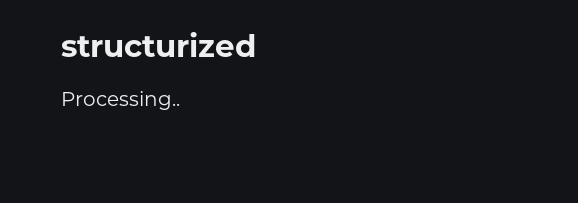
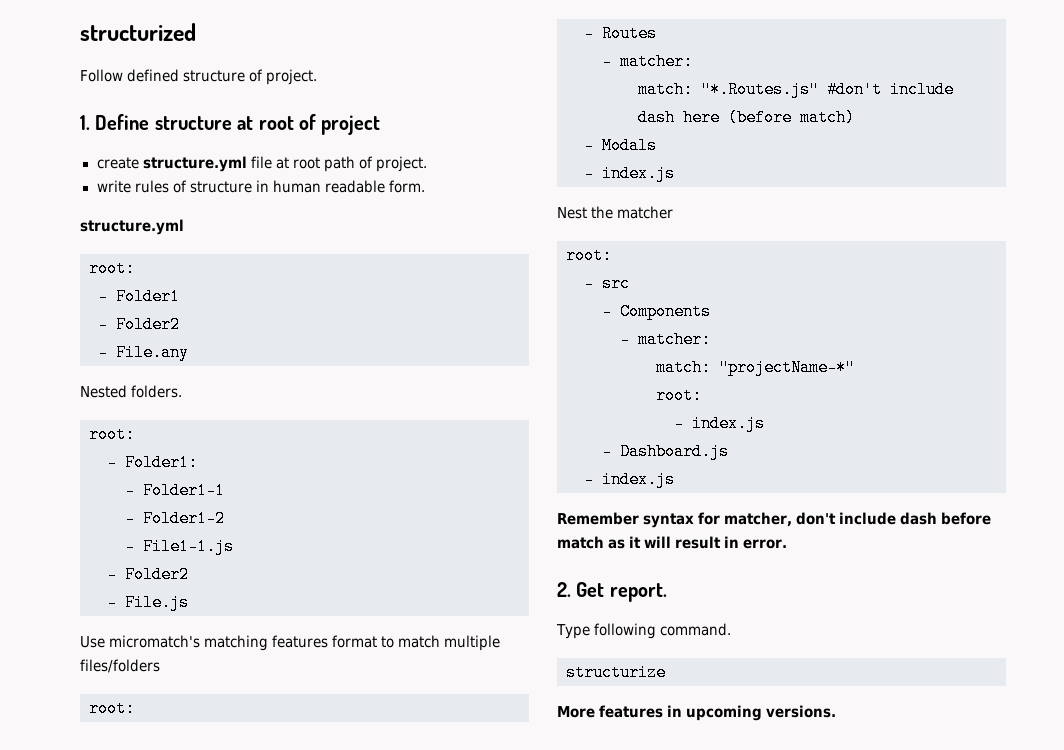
- Processing..
+ Follow defined structure of project.
+ 1. Define structure at root of project
+ create structure.yml file at root path of project.
+ write rules of structure in human readable form.
+ structure.yml
+ root:
+ - Folder1
+ - Folder2
+ - File.any
+ Nested folders.
+ root:
+ - Folder1:
+ - Folder1-1
+ - Folder1-2
+ - File1-1.js
+ - Folder2
+ - File.js
+ Use micromatch's matching features format to match multiple files/folders
+ root:
+ - Routes
+ - matcher:
+ match: "*.Routes.js" #don't include dash here (before match)
+ - Modals
+ - index.js
+ Nest the matcher
+ root:
+ - src
+ - Components
+ - matcher:
+ match: "projectName-*"
+ root:
+ - index.js
+ - Dashboard.js
+ - index.js
+ Remember syntax for matcher, don't include dash before match as it will result in error.
+ 2. Get report.
+ Type following command.
+ structurize
+ More features in upcoming versions.

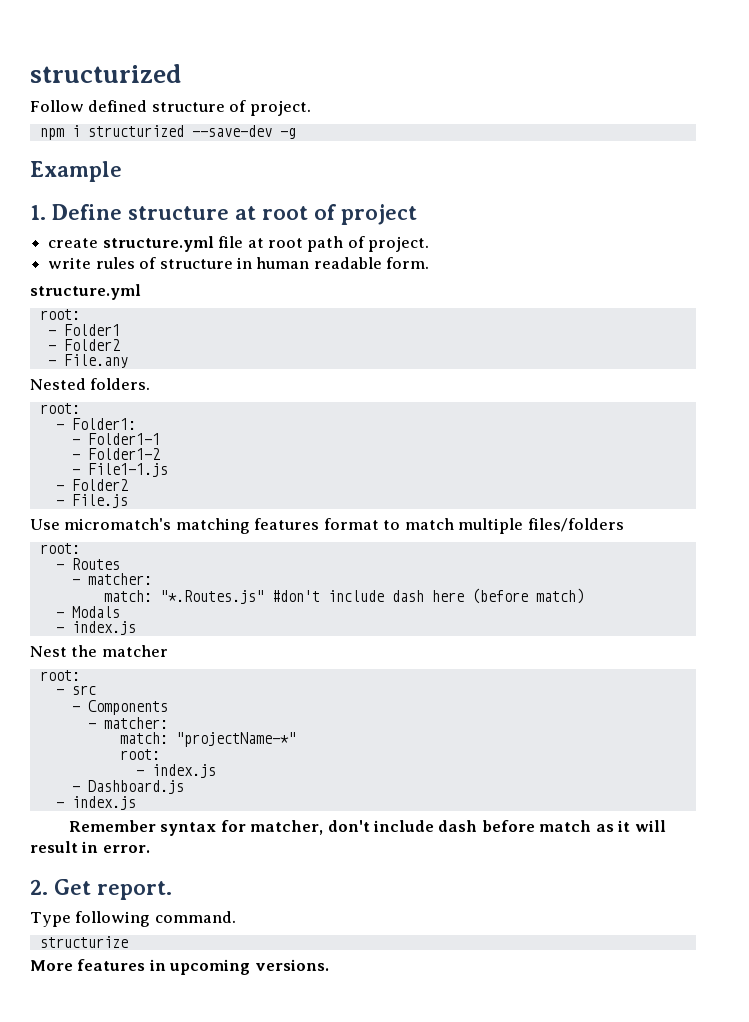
+ npm i structurized --save-dev -g
+ Example

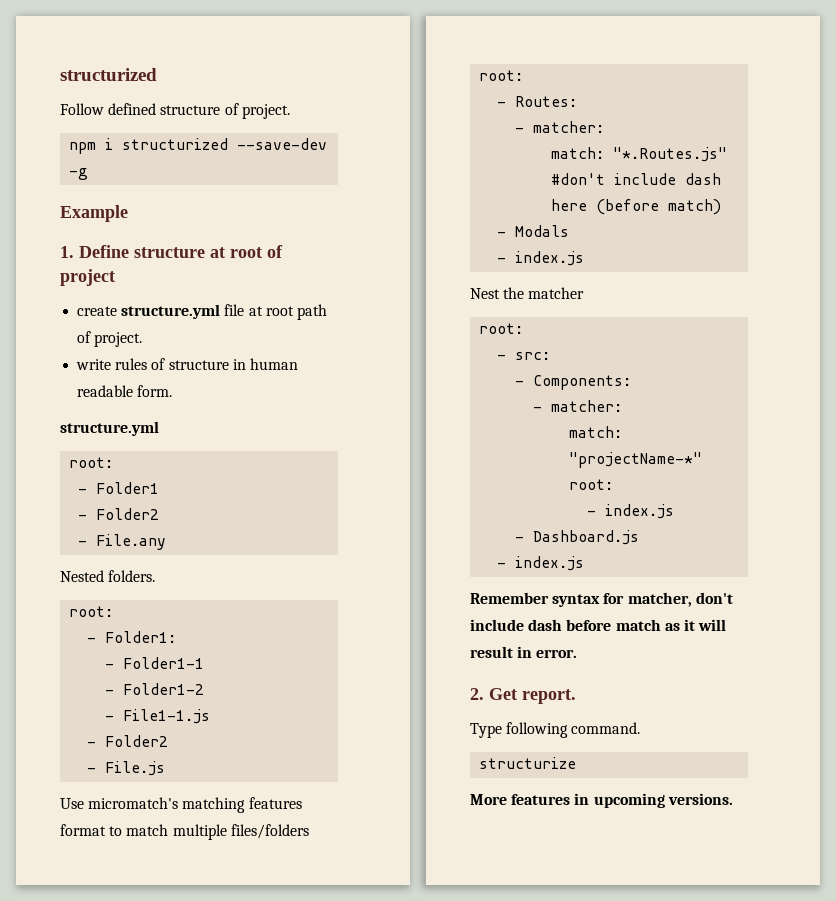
- - Routes
+ - Routes:
- - src
- - Components
+ - src:
+ - Components:

